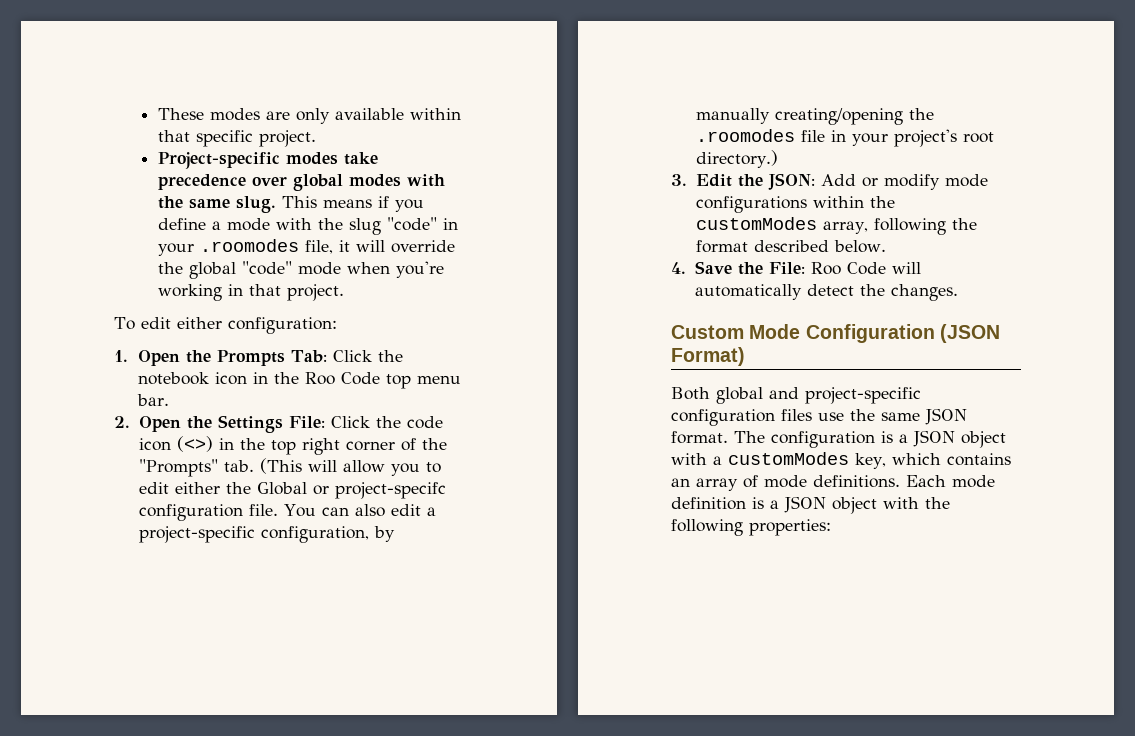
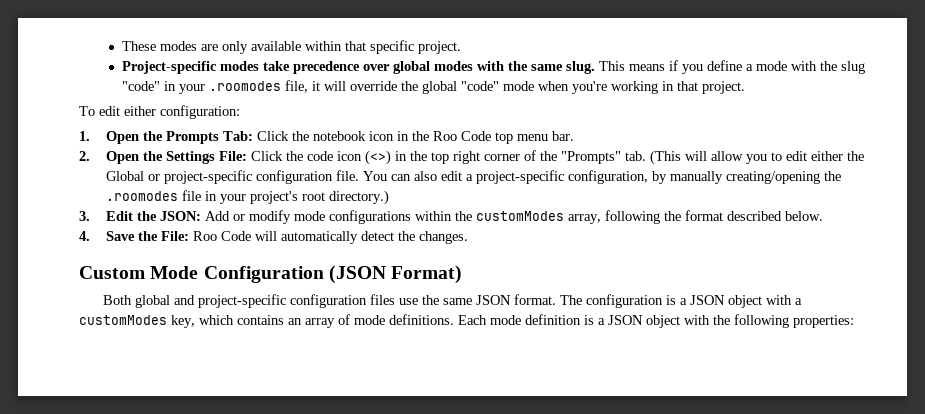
- 2. Open the Settings File: Click the code icon (<>) in the top right corner of the "Prompts" tab. (This will allow you to edit either the Global or project-specifc configuration file.
+ 2. Open the Settings File: Click the code icon (<>) in the top right corner of the "Prompts" tab. (This will allow you to edit either the Global or project-specific configuration file.

